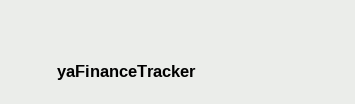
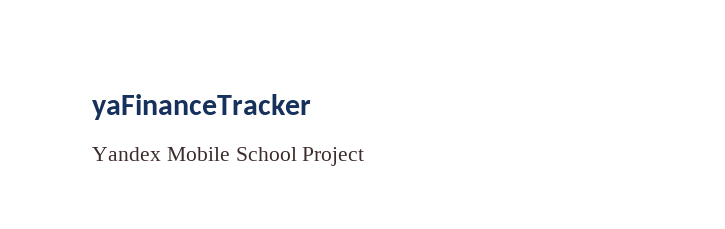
+ Yandex Mobile School Project

